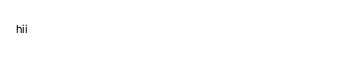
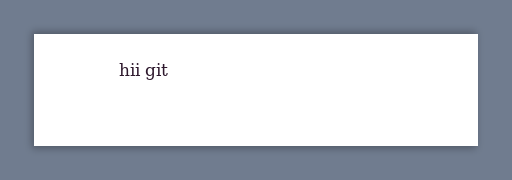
- hii
+ hii git

